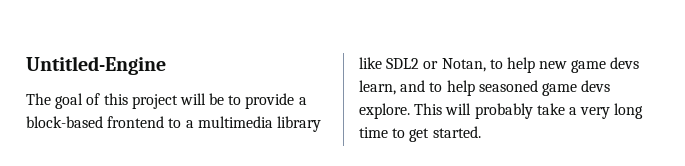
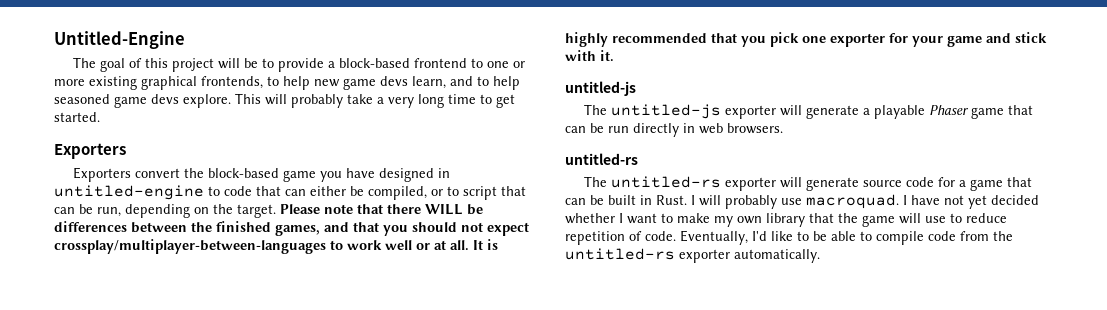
- The goal of this project will be to provide a block-based frontend to a multimedia library like SDL2 or Notan, to help new game devs learn, and to help seasoned game devs explore.
+ The goal of this project will be to provide a block-based frontend to one or more existing graphical frontends, to help new game devs learn, and to help seasoned game devs explore.
  This will probably take a very long time to get started.
+ Exporters
+ Exporters convert the block-based game you have designed in untitled-engine to code that can either be compiled, or to script that can be run, depending on the target. Please note that there WILL be differences between the finished games, and that you should not expect crossplay/multiplayer-between-languages to work well or at all. It is highly recommended that you pick one exporter for your game and stick with it.
+ untitled-js
+ The untitled-js exporter will generate a playable Phaser game that can be run directly in web browsers.
+ untitled-rs
+ The untitled-rs exporter will generate source code for a game that can be built in Rust. I will probably use macroquad. I have not yet decided whether I want to make my own library that the game will use to reduce repetition of code. Eventually, I'd like to be able to compile code from the untitled-rs exporter automatically.

